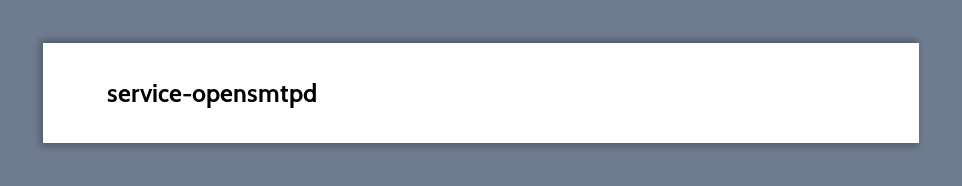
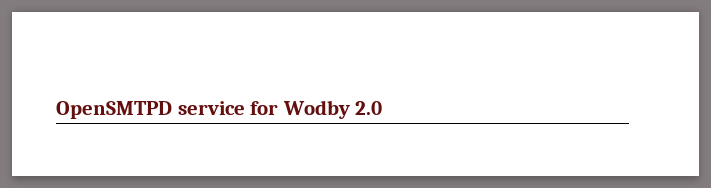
- service-opensmtpd
+ OpenSMTPD service for Wodby 2.0

